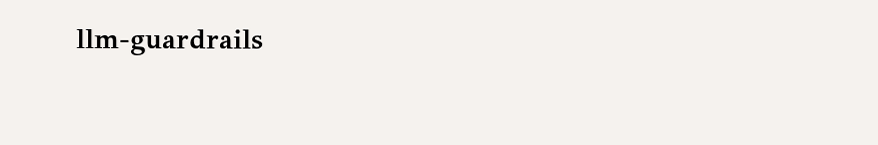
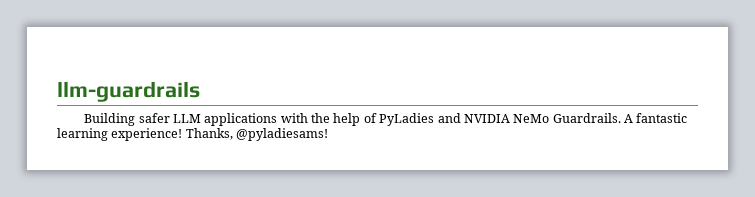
+ Building safer LLM applications with the help of PyLadies and NVIDIA NeMo Guardrails. A fantastic learning experience! Thanks, @pyladiesams!

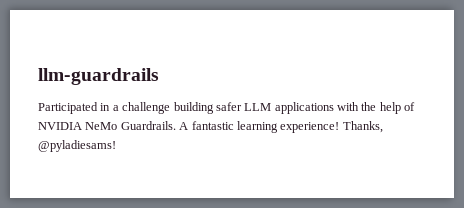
- Building safer LLM applications with the help of PyLadies and NVIDIA NeMo Guardrails.
+ Participated in a challenge building safer LLM applications with the help of NVIDIA NeMo Guardrails.

